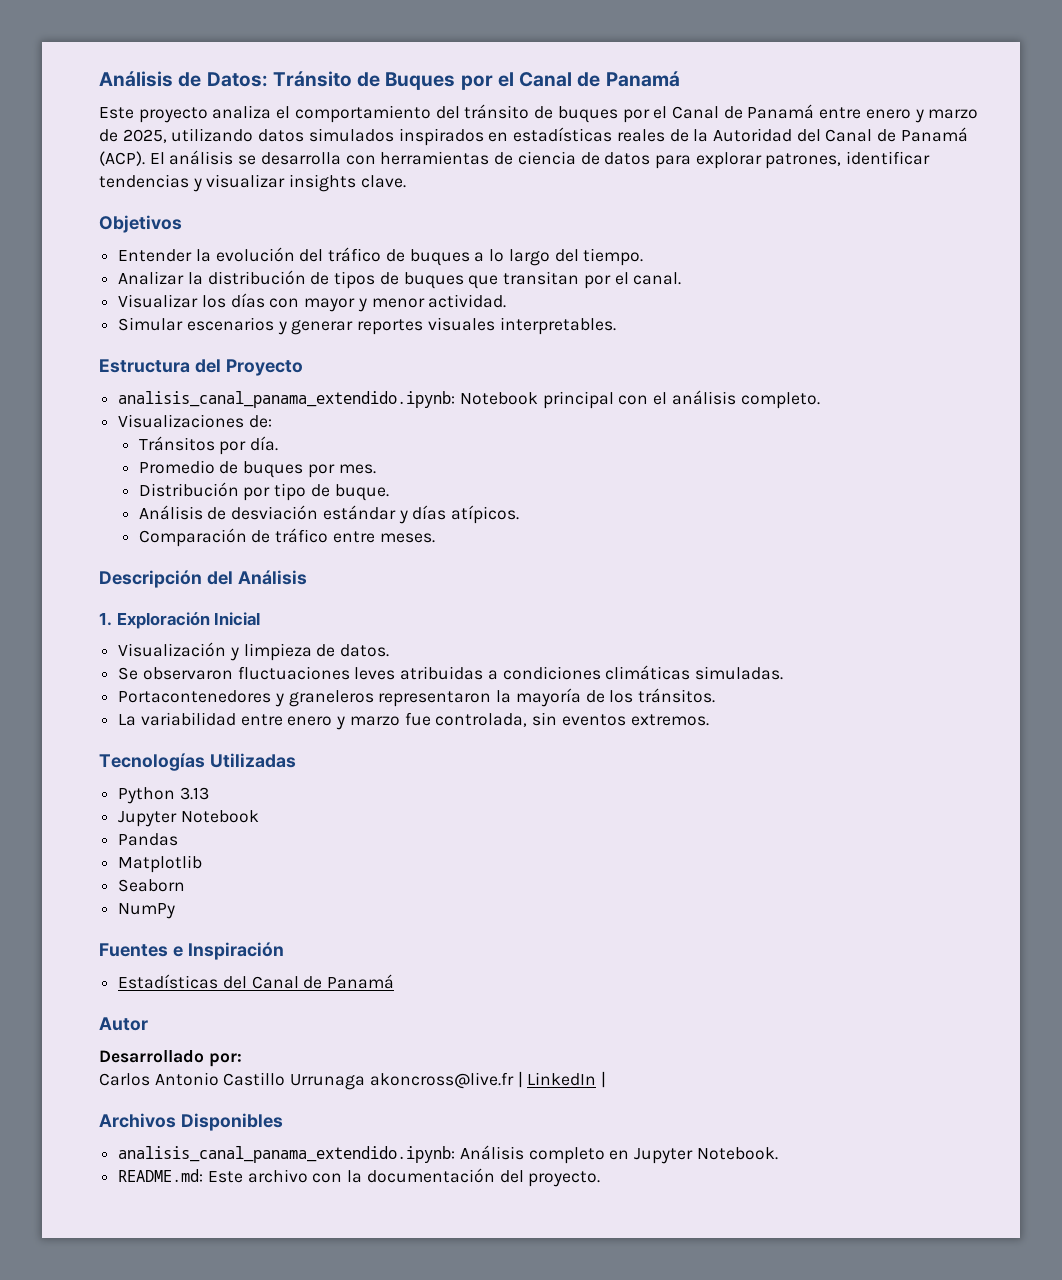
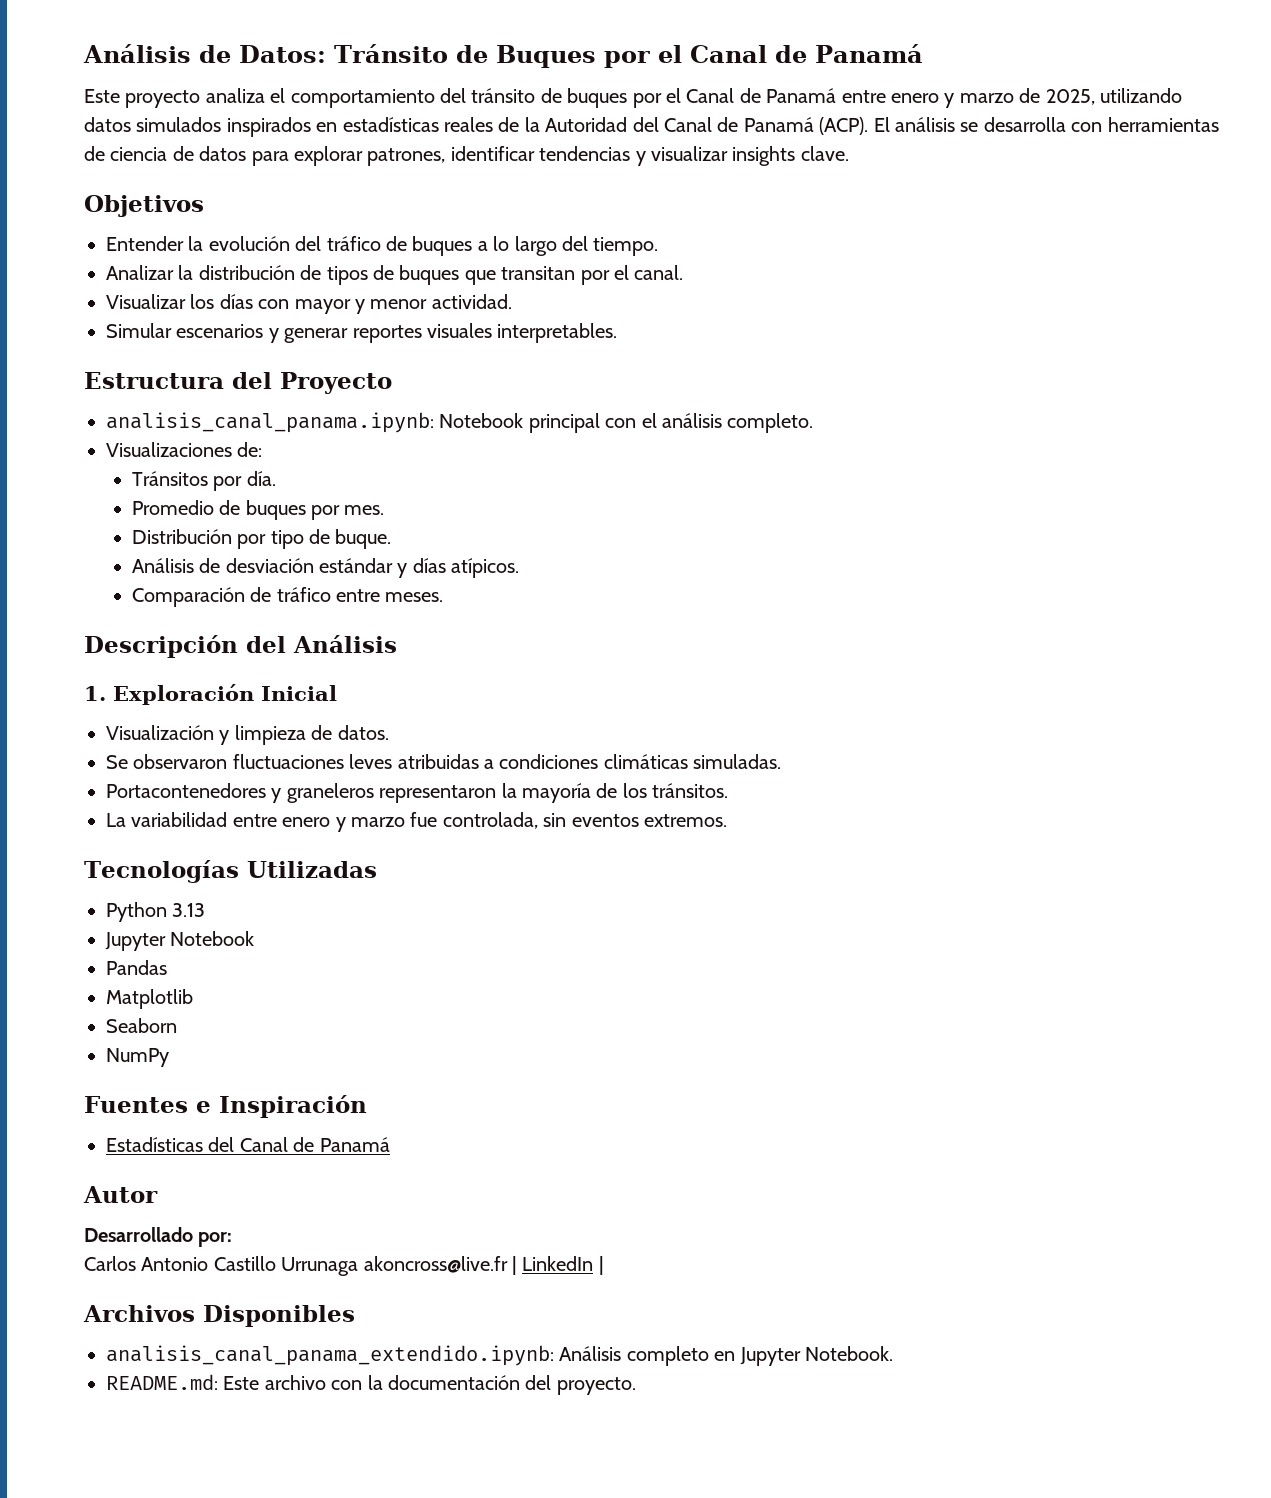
- analisis_canal_panama_extendido.ipynb: Notebook principal con el análisis completo.
+ analisis_canal_panama.ipynb: Notebook principal con el análisis completo.

